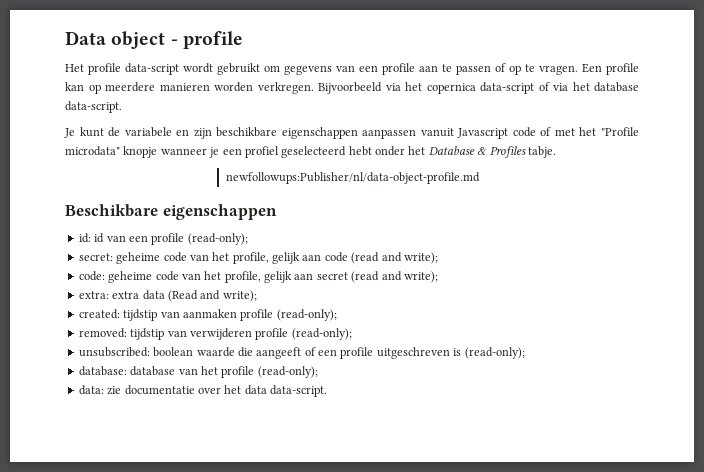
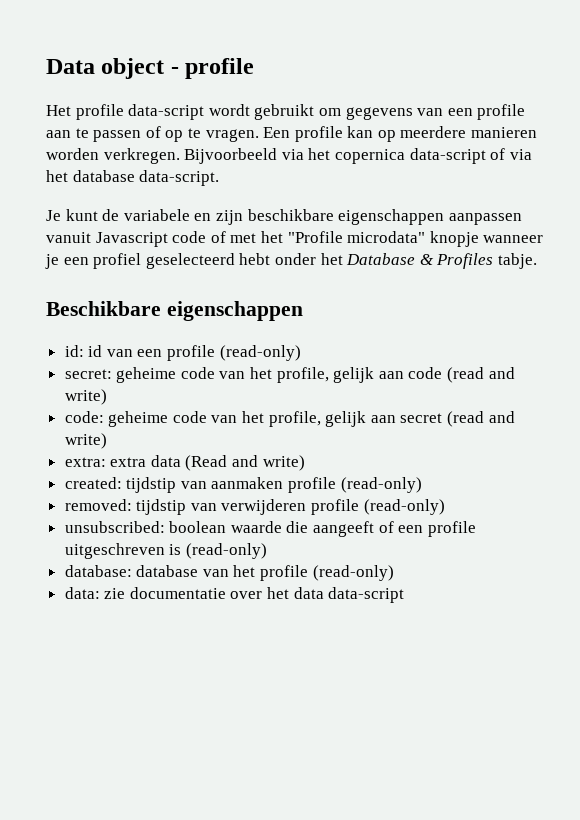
- newfollowups:Publisher/nl/data-object-profile.md
- id: id van een profile (read-only);
+ id: id van een profile (read-only)
- secret: geheime code van het profile, gelijk aan code (read and write);
+ secret: geheime code van het profile, gelijk aan code (read and write)
- code: geheime code van het profile, gelijk aan secret (read and write);
+ code: geheime code van het profile, gelijk aan secret (read and write)
- extra: extra data (Read and write);
+ extra: extra data (Read and write)
- created: tijdstip van aanmaken profile (read-only);
+ created: tijdstip van aanmaken profile (read-only)
- removed: tijdstip van verwijderen profile (read-only);
+ removed: tijdstip van verwijderen profile (read-only)
- unsubscribed: boolean waarde die aangeeft of een profile uitgeschreven is (read-only);
+ unsubscribed: boolean waarde die aangeeft of een profile uitgeschreven is (read-only)
- database: database van het profile (read-only);
+ database: database van het profile (read-only)
- data: zie documentatie over het data data-script.
+ data: zie documentatie over het data data-script

